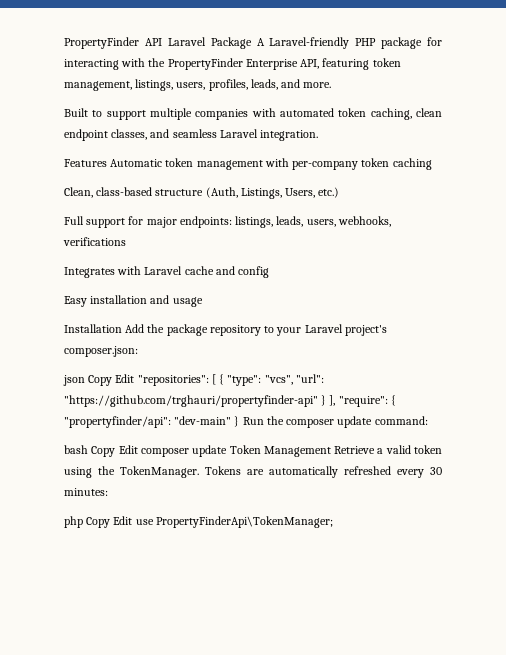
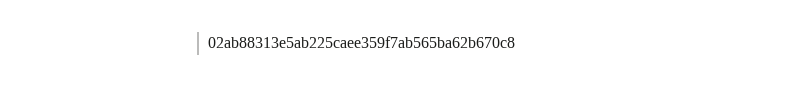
- PropertyFinder API Laravel Package A Laravel-friendly PHP package for interacting with the PropertyFinder Enterprise API, featuring token management, listings, users, profiles, leads, and more.
- Built to support multiple companies with automated token caching, clean endpoint classes, and seamless Laravel integration.
- Features Automatic token management with per-company token caching
- Clean, class-based structure (Auth, Listings, Users, etc.)
- Full support for major endpoints: listings, leads, users, webhooks, verifications
- Integrates with Laravel cache and config
- Easy installation and usage
- Installation Add the package repository to your Laravel project's composer.json:
- json Copy Edit "repositories": [ { "type": "vcs", "url": "https://github.com/trghauri/propertyfinder-api" } ], "require": { "propertyfinder/api": "dev-main" } Run the composer update command:
- bash Copy Edit composer update Token Management Retrieve a valid token using the TokenManager. Tokens are automatically refreshed every 30 minutes:
- php Copy Edit use PropertyFinderApi\TokenManager;
+ 02ab88313e5ab225caee359f7ab565ba62b670c8

